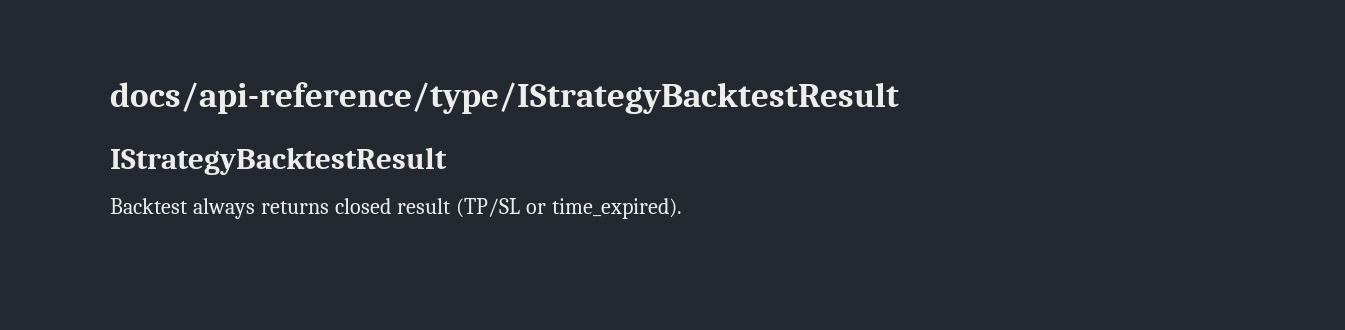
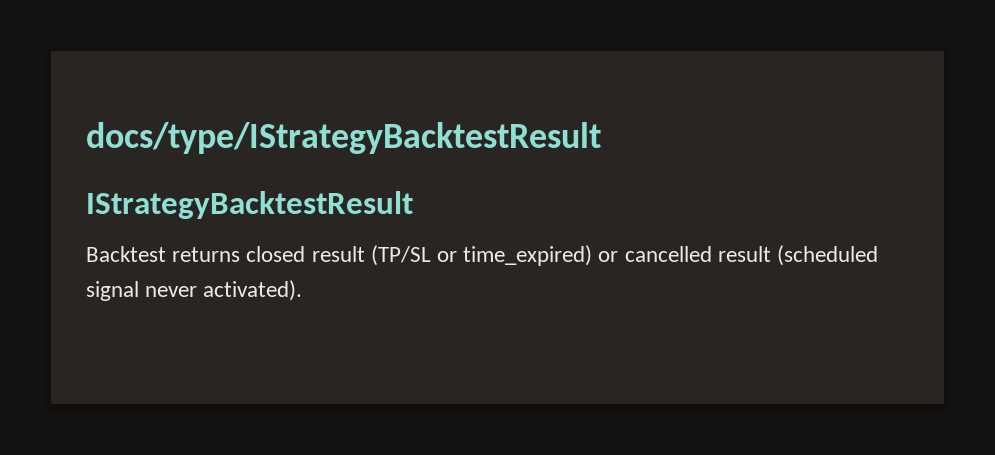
- docs/api-reference/type/IStrategyBacktestResult
+ docs/type/IStrategyBacktestResult
- Backtest always returns closed result (TP/SL or time_expired).
+ Backtest returns closed result (TP/SL or time_expired) or cancelled result (scheduled signal never activated).

